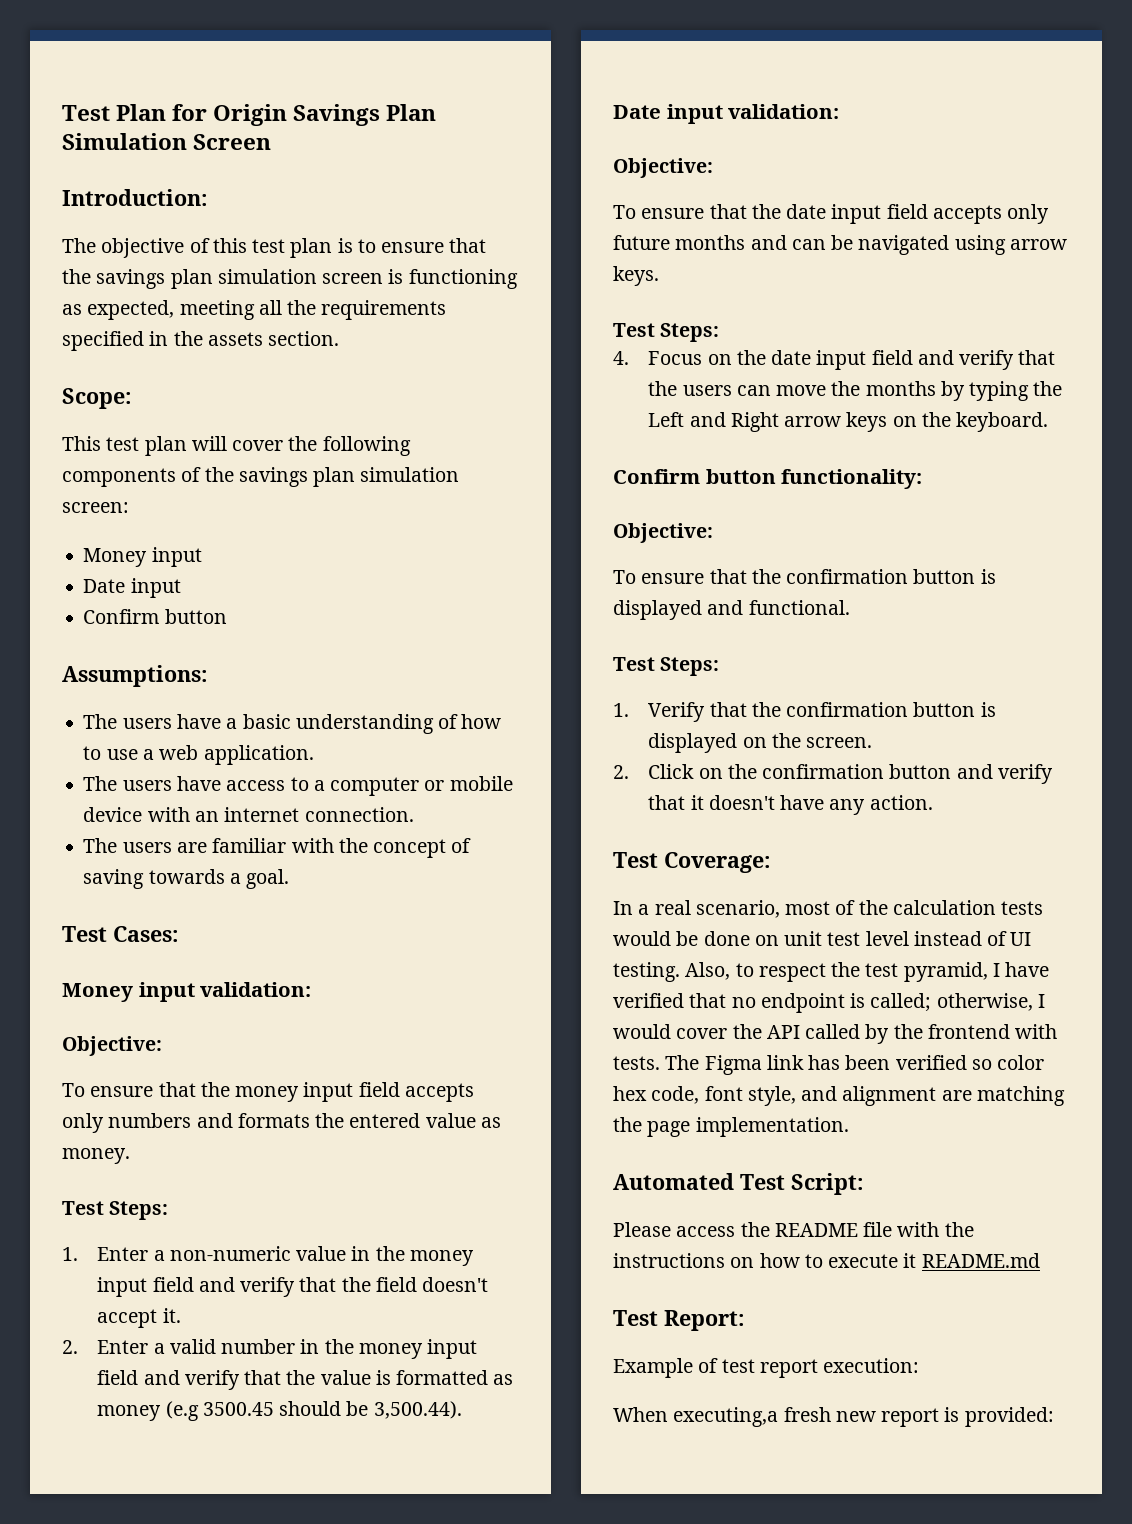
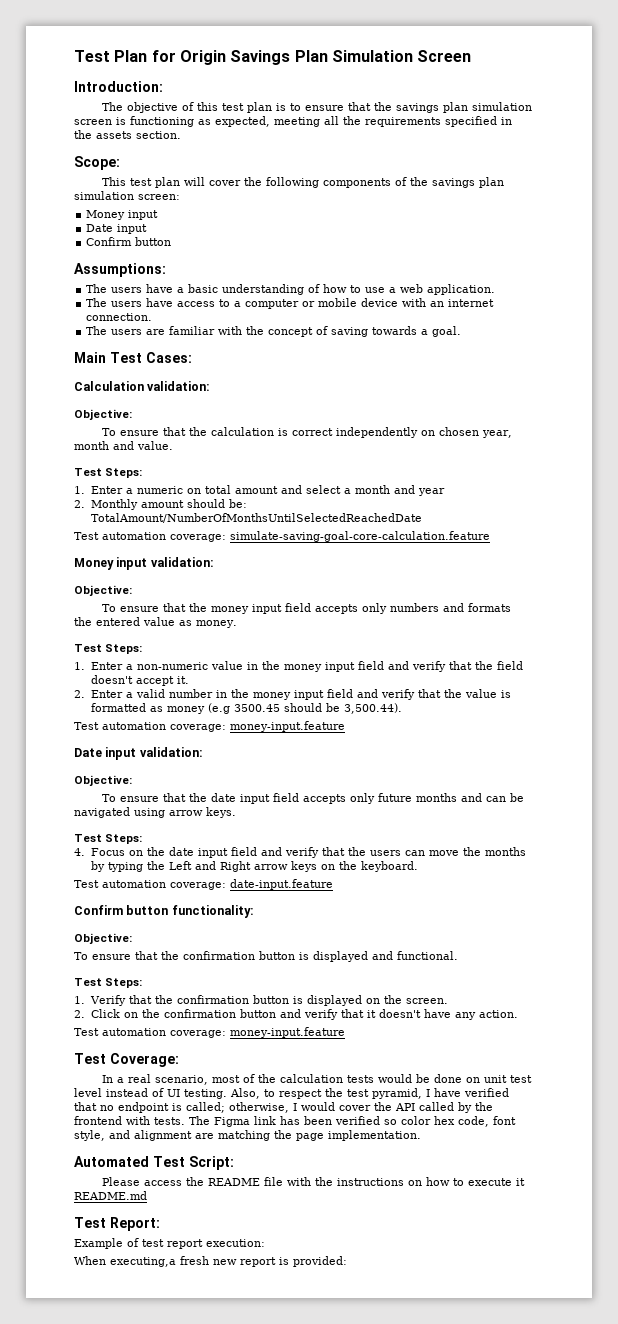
- Test Cases:
+ Main Test Cases:
+ Calculation validation:
+ Objective:
+ To ensure that the calculation is correct independently on chosen year, month and value.
+ Test Steps:
+ 1. Enter a numeric on total amount and select a month and year
+ 2. Monthly amount should be: TotalAmount/NumberOfMonthsUntilSelectedReachedDate
+ Test automation coverage: simulate-saving-goal-core-calculation.feature
  2. Enter a valid number in the money input field and verify that the value is formatted as money (e.g 3500.45 should be 3,500.44).
+ Test automation coverage: money-input.feature
+ Test automation coverage: date-input.feature
  2. Click on the confirmation button and verify that it doesn't have any action.
+ Test automation coverage: money-input.feature

